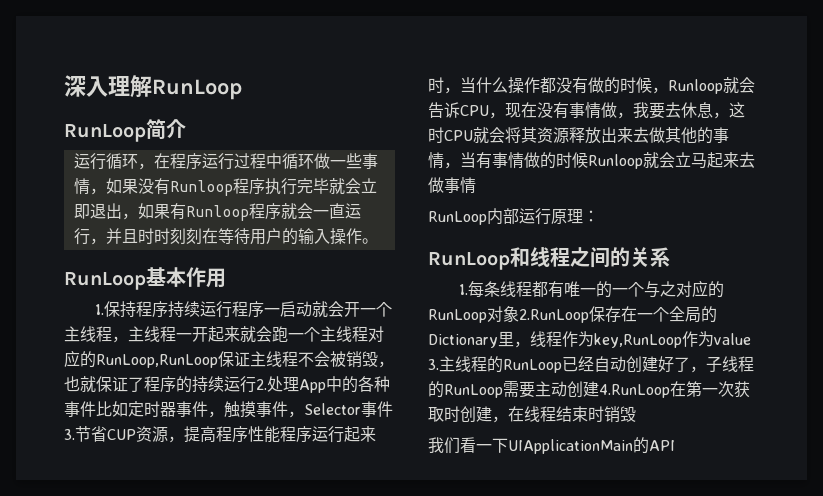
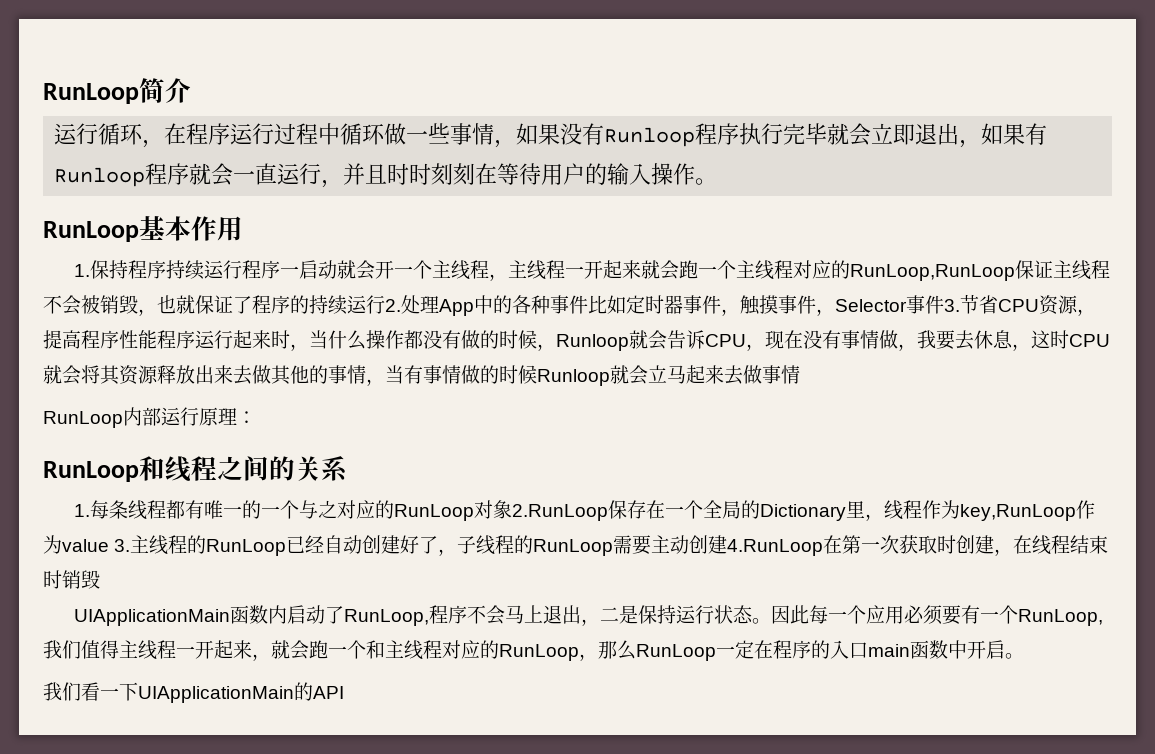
- 深入理解RunLoop
- 1.保持程序持续运行程序一启动就会开一个主线程，主线程一开起来就会跑一个主线程对应的RunLoop,RunLoop保证主线程不会被销毁，也就保证了程序的持续运行2.处理App中的各种事件比如定时器事件，触摸事件，Selector事件3.节省CUP资源，提高程序性能程序运行起来时，当什么操作都没有做的时候，Runloop就会告诉CPU，现在没有事情做，我要去休息，这时CPU就会将其资源释放出来去做其他的事情，当有事情做的时候Runloop就会立马起来去做事情
+ 1.保持程序持续运行程序一启动就会开一个主线程，主线程一开起来就会跑一个主线程对应的RunLoop,RunLoop保证主线程不会被销毁，也就保证了程序的持续运行2.处理App中的各种事件比如定时器事件，触摸事件，Selector事件3.节省CPU资源，提高程序性能程序运行起来时，当什么操作都没有做的时候，Runloop就会告诉CPU，现在没有事情做，我要去休息，这时CPU就会将其资源释放出来去做其他的事情，当有事情做的时候Runloop就会立马起来去做事情
+ UIApplicationMain函数内启动了RunLoop,程序不会马上退出，二是保持运行状态。因此每一个应用必须要有一个RunLoop,我们值得主线程一开起来，就会跑一个和主线程对应的RunLoop，那么RunLoop一定在程序的入口main函数中开启。

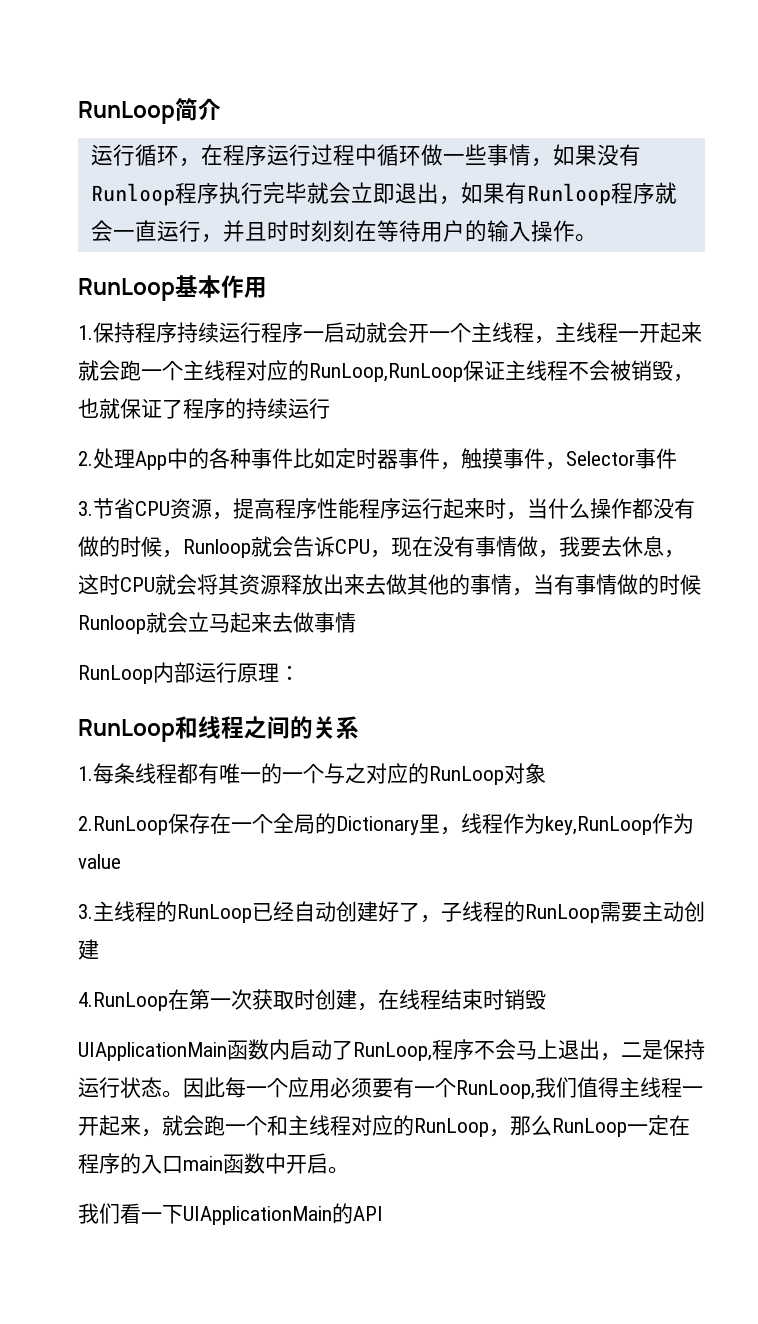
- 1.保持程序持续运行程序一启动就会开一个主线程，主线程一开起来就会跑一个主线程对应的RunLoop,RunLoop保证主线程不会被销毁，也就保证了程序的持续运行2.处理App中的各种事件比如定时器事件，触摸事件，Selector事件3.节省CPU资源，提高程序性能程序运行起来时，当什么操作都没有做的时候，Runloop就会告诉CPU，现在没有事情做，我要去休息，这时CPU就会将其资源释放出来去做其他的事情，当有事情做的时候Runloop就会立马起来去做事情
+ 1.保持程序持续运行程序一启动就会开一个主线程，主线程一开起来就会跑一个主线程对应的RunLoop,RunLoop保证主线程不会被销毁，也就保证了程序的持续运行
+ 2.处理App中的各种事件比如定时器事件，触摸事件，Selector事件
+ 3.节省CPU资源，提高程序性能程序运行起来时，当什么操作都没有做的时候，Runloop就会告诉CPU，现在没有事情做，我要去休息，这时CPU就会将其资源释放出来去做其他的事情，当有事情做的时候Runloop就会立马起来去做事情
- 1.每条线程都有唯一的一个与之对应的RunLoop对象2.RunLoop保存在一个全局的Dictionary里，线程作为key,RunLoop作为value 3.主线程的RunLoop已经自动创建好了，子线程的RunLoop需要主动创建4.RunLoop在第一次获取时创建，在线程结束时销毁
+ 1.每条线程都有唯一的一个与之对应的RunLoop对象
+ 2.RunLoop保存在一个全局的Dictionary里，线程作为key,RunLoop作为value
+ 3.主线程的RunLoop已经自动创建好了，子线程的RunLoop需要主动创建
+ 4.RunLoop在第一次获取时创建，在线程结束时销毁

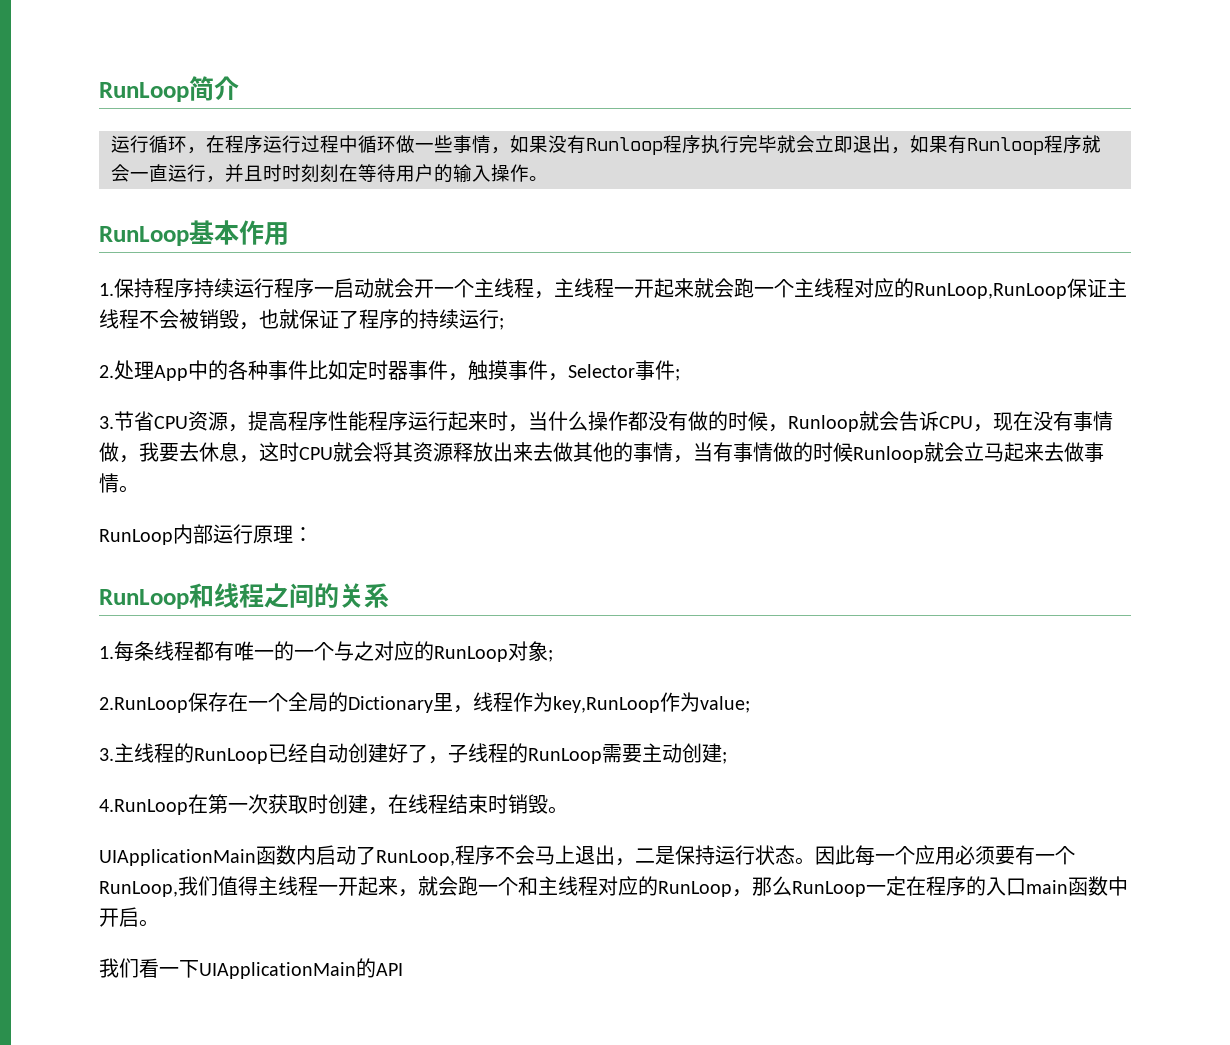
- 1.保持程序持续运行程序一启动就会开一个主线程，主线程一开起来就会跑一个主线程对应的RunLoop,RunLoop保证主线程不会被销毁，也就保证了程序的持续运行
+ 1.保持程序持续运行程序一启动就会开一个主线程，主线程一开起来就会跑一个主线程对应的RunLoop,RunLoop保证主线程不会被销毁，也就保证了程序的持续运行;
- 2.处理App中的各种事件比如定时器事件，触摸事件，Selector事件
+ 2.处理App中的各种事件比如定时器事件，触摸事件，Selector事件;
- 3.节省CPU资源，提高程序性能程序运行起来时，当什么操作都没有做的时候，Runloop就会告诉CPU，现在没有事情做，我要去休息，这时CPU就会将其资源释放出来去做其他的事情，当有事情做的时候Runloop就会立马起来去做事情
+ 3.节省CPU资源，提高程序性能程序运行起来时，当什么操作都没有做的时候，Runloop就会告诉CPU，现在没有事情做，我要去休息，这时CPU就会将其资源释放出来去做其他的事情，当有事情做的时候Runloop就会立马起来去做事情。
- 1.每条线程都有唯一的一个与之对应的RunLoop对象
+ 1.每条线程都有唯一的一个与之对应的RunLoop对象;
- 2.RunLoop保存在一个全局的Dictionary里，线程作为key,RunLoop作为value
+ 2.RunLoop保存在一个全局的Dictionary里，线程作为key,RunLoop作为value;
- 3.主线程的RunLoop已经自动创建好了，子线程的RunLoop需要主动创建
+ 3.主线程的RunLoop已经自动创建好了，子线程的RunLoop需要主动创建;
- 4.RunLoop在第一次获取时创建，在线程结束时销毁
+ 4.RunLoop在第一次获取时创建，在线程结束时销毁。

